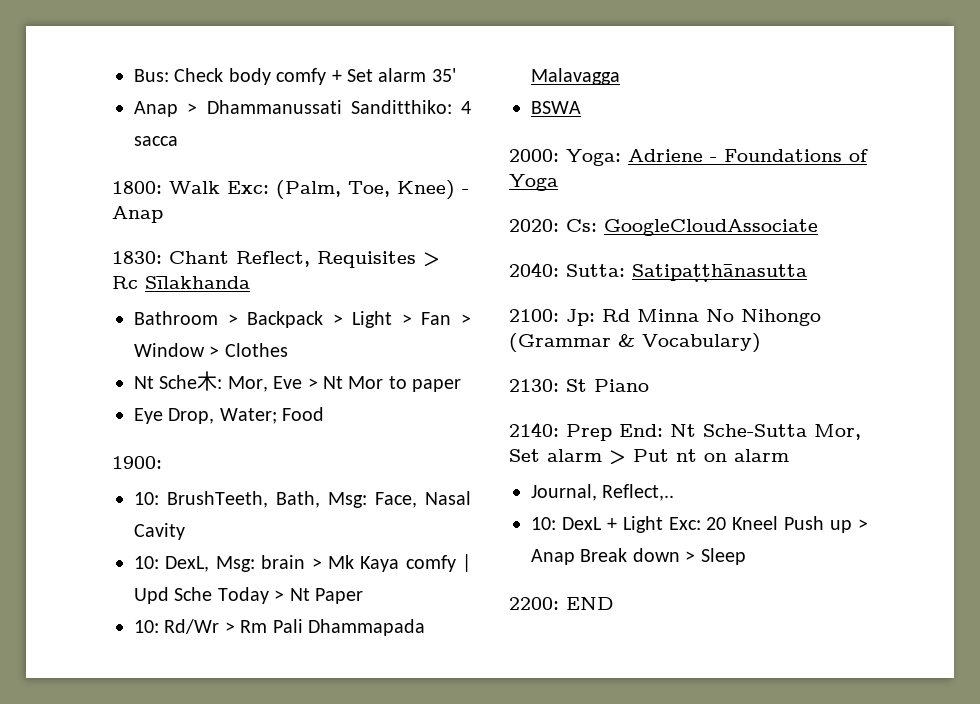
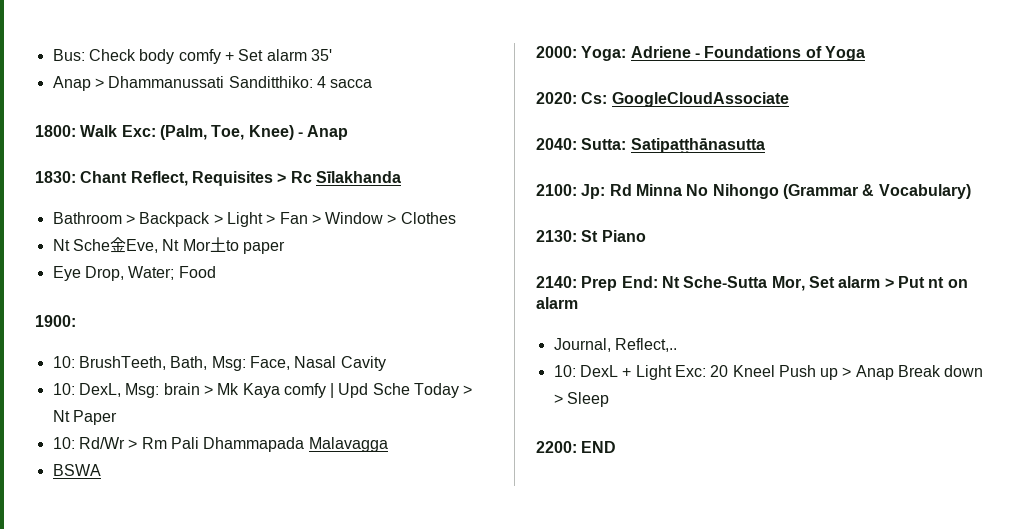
- Nt Sche木: Mor, Eve > Nt Mor to paper
+ Nt Sche金Eve, Nt Mor土to paper

